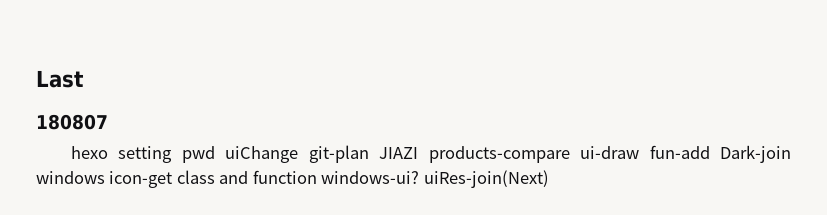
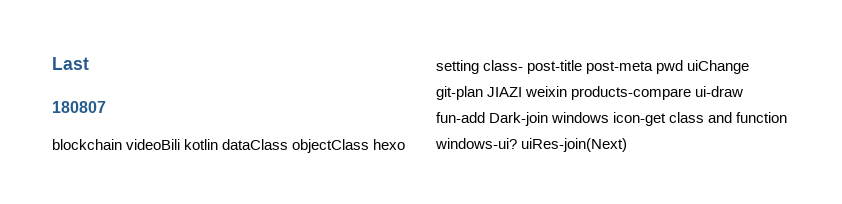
- hexo setting pwd uiChange git-plan JIAZI products-compare ui-draw fun-add Dark-join windows icon-get class and function windows-ui? uiRes-join(Next)
+ blockchain videoBili kotlin dataClass objectClass hexo setting class- post-title post-meta pwd uiChange git-plan JIAZI weixin products-compare ui-draw fun-add Dark-join windows icon-get class and function windows-ui? uiRes-join(Next)

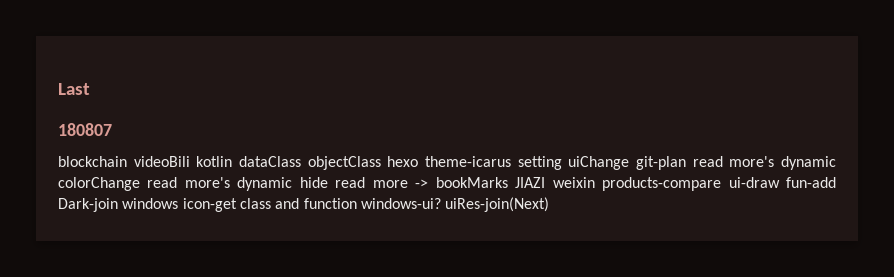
- blockchain videoBili kotlin dataClass objectClass hexo setting class- post-title post-meta pwd uiChange git-plan JIAZI weixin products-compare ui-draw fun-add Dark-join windows icon-get class and function windows-ui? uiRes-join(Next)
+ blockchain videoBili kotlin dataClass objectClass hexo theme-icarus setting uiChange git-plan read more's dynamic colorChange read more's dynamic hide read more -> bookMarks JIAZI weixin products-compare ui-draw fun-add Dark-join windows icon-get class and function windows-ui? uiRes-join(Next)

